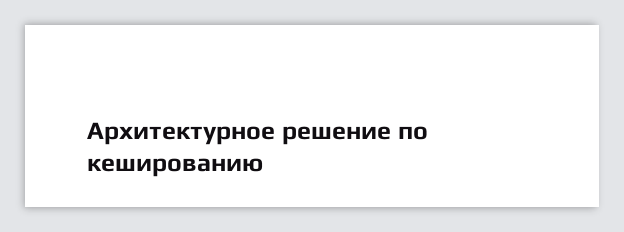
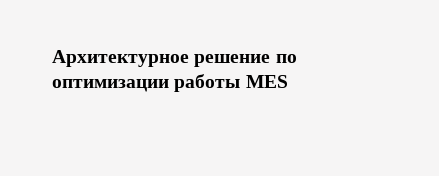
- Архитектурное решение по кешированию
+ Архитектурное решение по оптимизации работы MES

